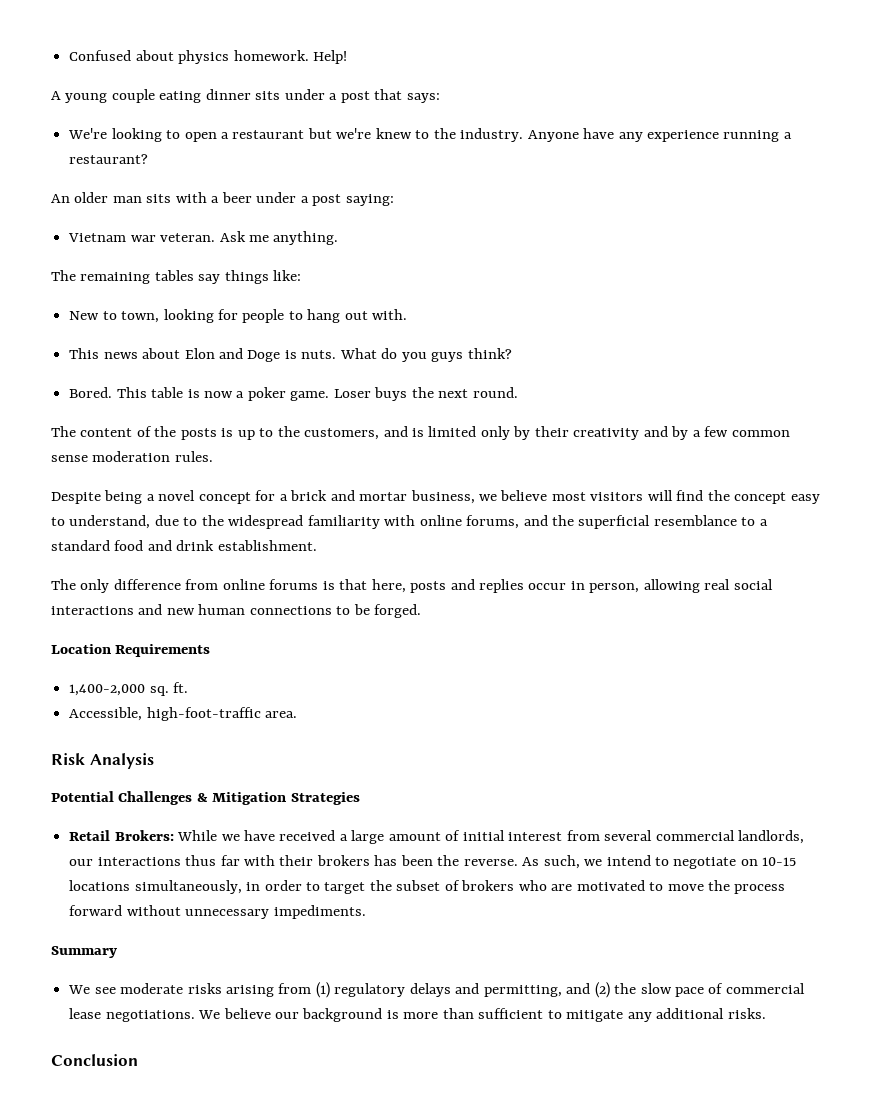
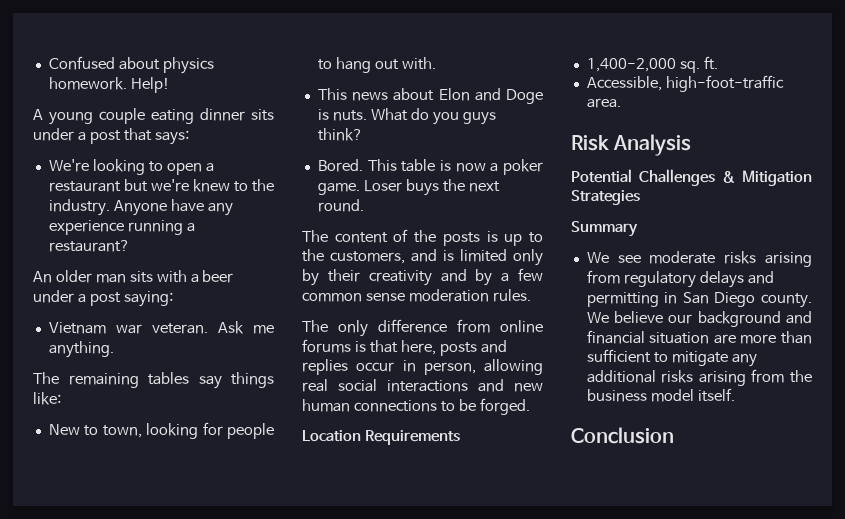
- Despite being a novel concept for a brick and mortar business, we believe most visitors will find the concept easy to understand, due to the widespread familiarity with online forums, and the superficial resemblance to a standard food and drink establishment.
- Retail Brokers: While we have received a large amount of initial interest from several commercial landlords, our interactions thus far with their brokers has been the reverse. As such, we intend to negotiate on 10-15 locations simultaneously, in order to target the subset of brokers who are motivated to move the process forward without unnecessary impediments.
- We see moderate risks arising from (1) regulatory delays and permitting, and (2) the slow pace of commercial lease negotiations. We believe our background is more than sufficient to mitigate any additional risks.
+ We see moderate risks arising from regulatory delays and permitting in San Diego county. We believe our background and financial situation are more than sufficient to mitigate any additional risks arising from the business model itself.

